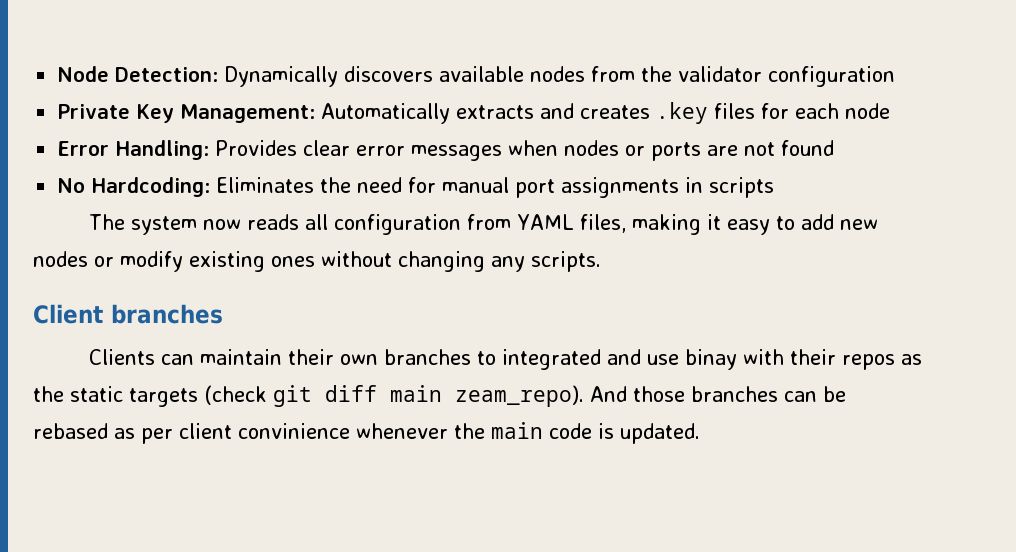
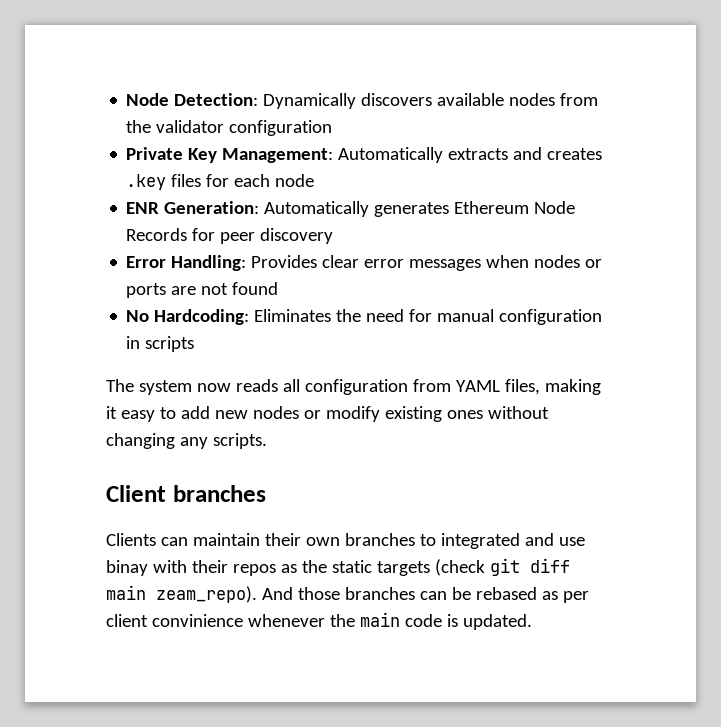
+ ENR Generation: Automatically generates Ethereum Node Records for peer discovery
- No Hardcoding: Eliminates the need for manual port assignments in scripts
+ No Hardcoding: Eliminates the need for manual configuration in scripts

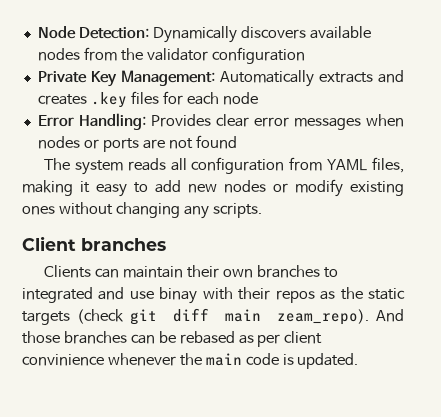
- ENR Generation: Automatically generates Ethereum Node Records for peer discovery
- No Hardcoding: Eliminates the need for manual configuration in scripts
- The system now reads all configuration from YAML files, making it easy to add new nodes or modify existing ones without changing any scripts.
+ The system reads all configuration from YAML files, making it easy to add new nodes or modify existing ones without changing any scripts.

